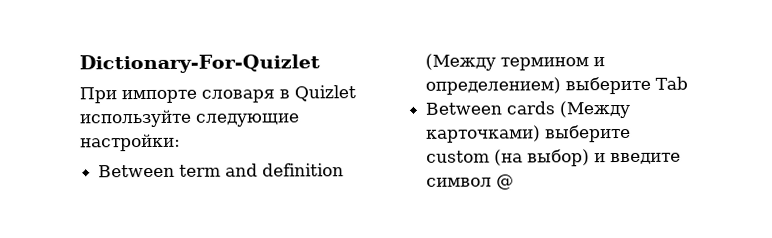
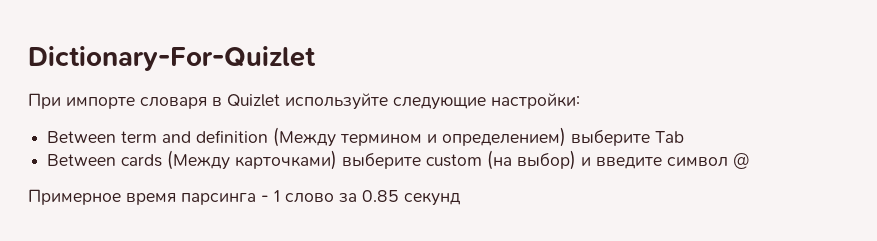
+ Примерное время парсинга - 1 слово за 0.85 секунд

